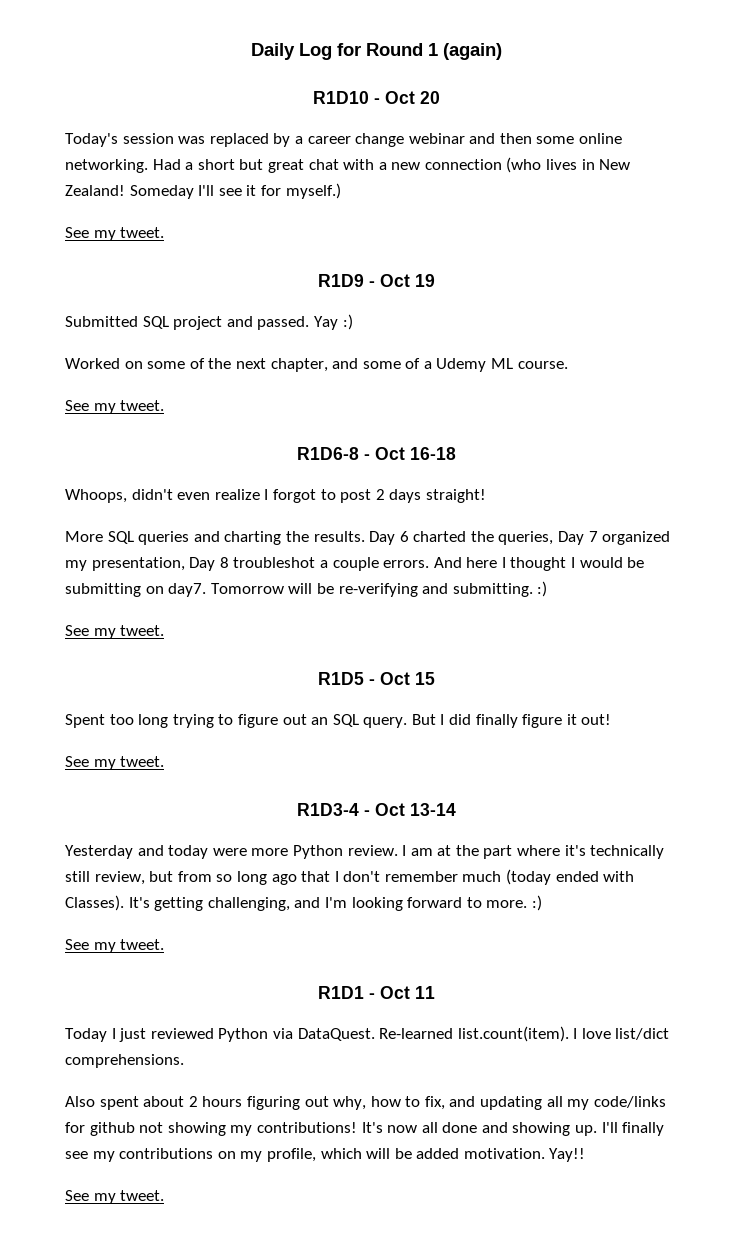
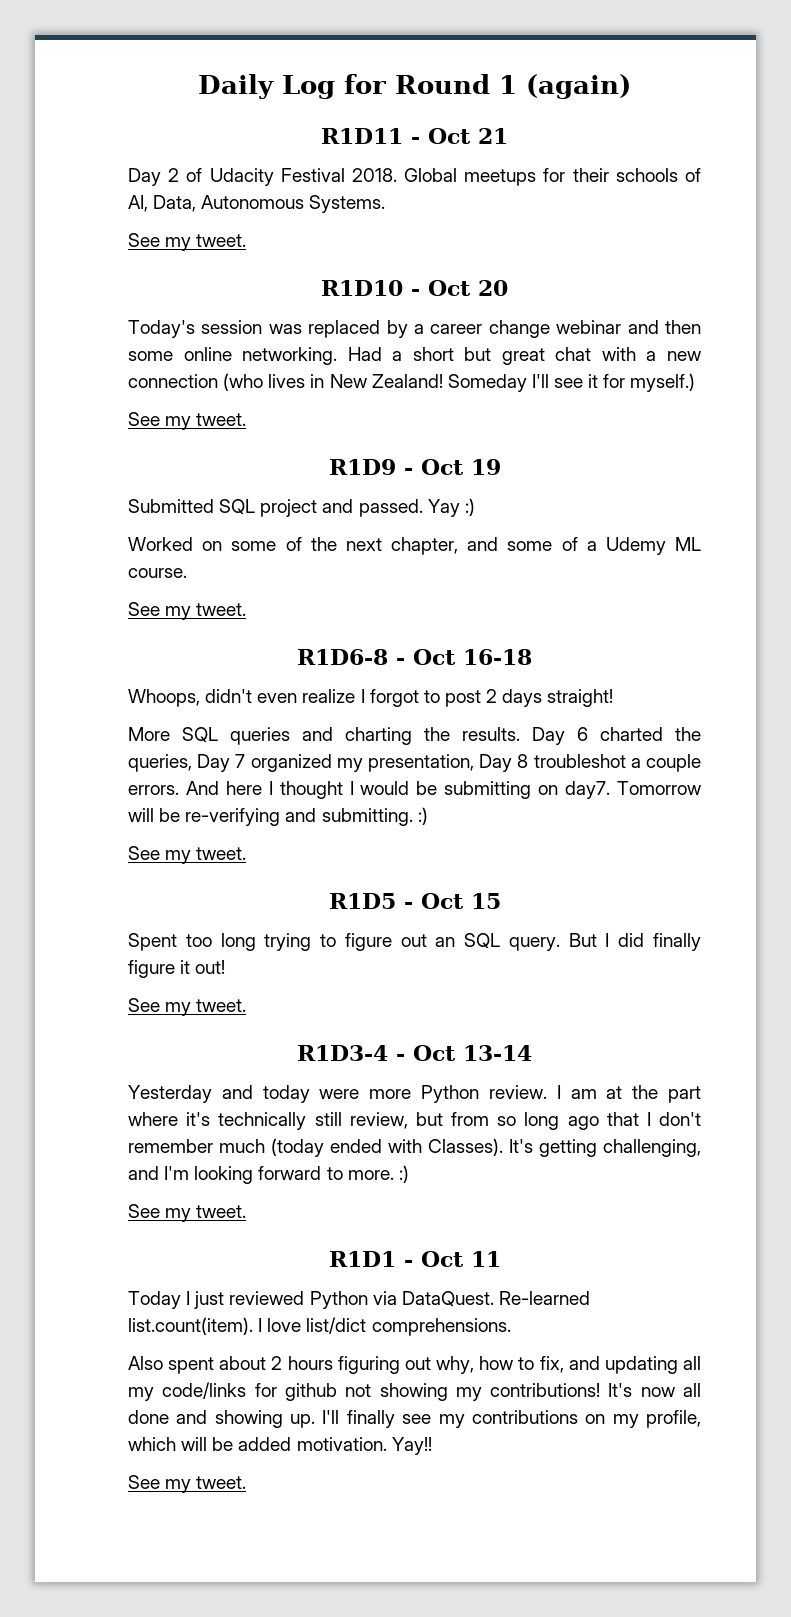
+ R1D11 - Oct 21
+ Day 2 of Udacity Festival 2018. Global meetups for their schools of AI, Data, Autonomous Systems.
+ See my tweet.

